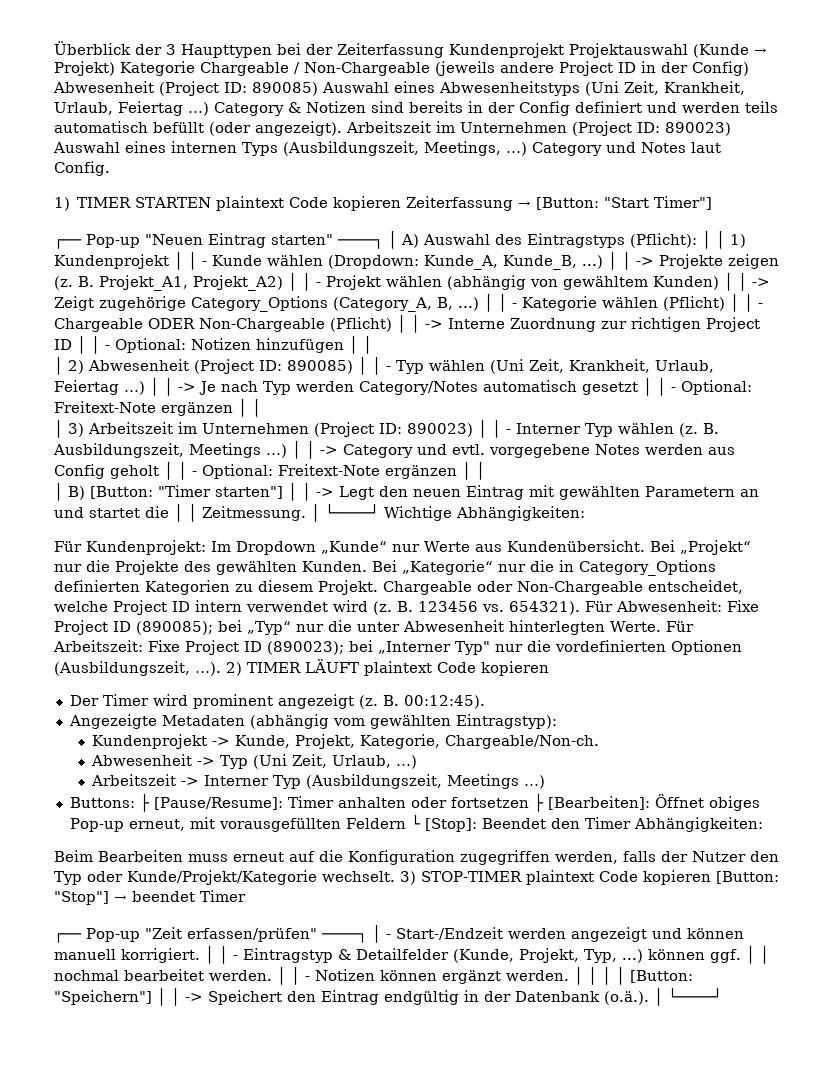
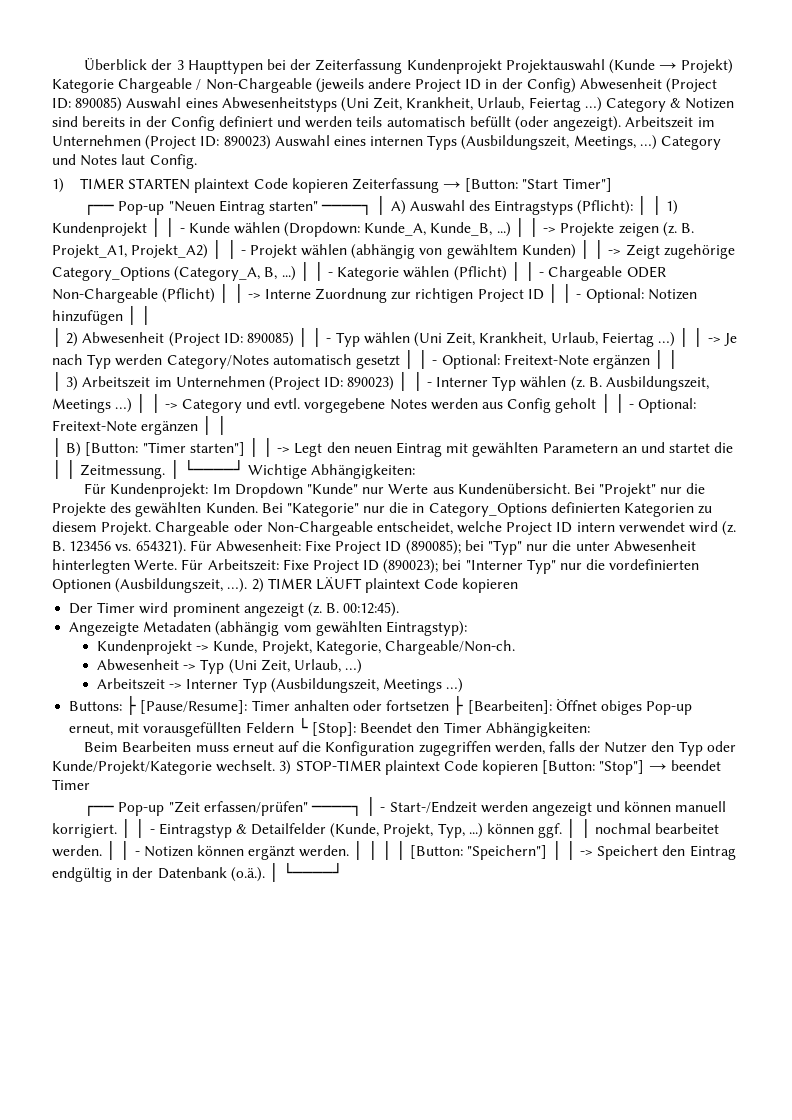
- Für Kundenprojekt: Im Dropdown „Kunde“ nur Werte aus Kundenübersicht.
+ Für Kundenprojekt: Im Dropdown "Kunde" nur Werte aus Kundenübersicht.
- Bei „Projekt“ nur die Projekte des gewählten Kunden.
+ Bei "Projekt" nur die Projekte des gewählten Kunden.
- Bei „Kategorie“ nur die in Category_Options definierten Kategorien zu diesem Projekt.
+ Bei "Kategorie" nur die in Category_Options definierten Kategorien zu diesem Projekt.
- Für Abwesenheit: Fixe Project ID (890085); bei „Typ“ nur die unter Abwesenheit hinterlegten Werte.
+ Für Abwesenheit: Fixe Project ID (890085); bei "Typ" nur die unter Abwesenheit hinterlegten Werte.
- Für Arbeitszeit: Fixe Project ID (890023); bei „Interner Typ" nur die vordefinierten Optionen (Ausbildungszeit, …).
+ Für Arbeitszeit: Fixe Project ID (890023); bei "Interner Typ" nur die vordefinierten Optionen (Ausbildungszeit, …).

